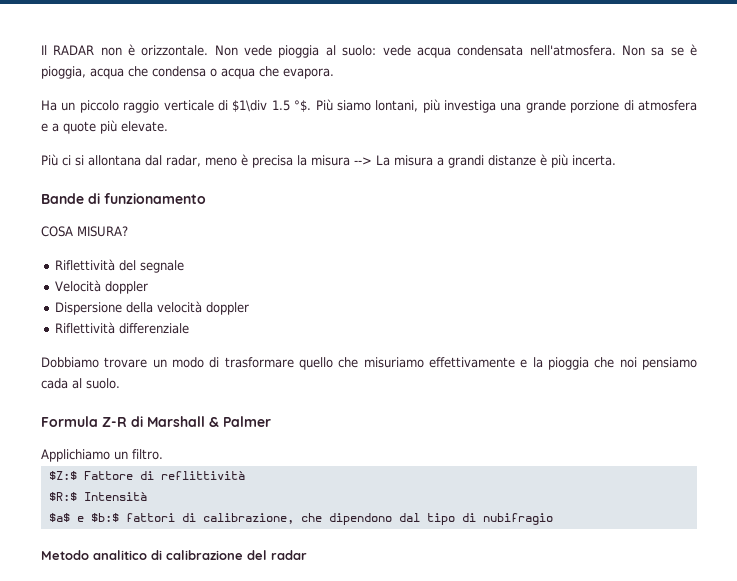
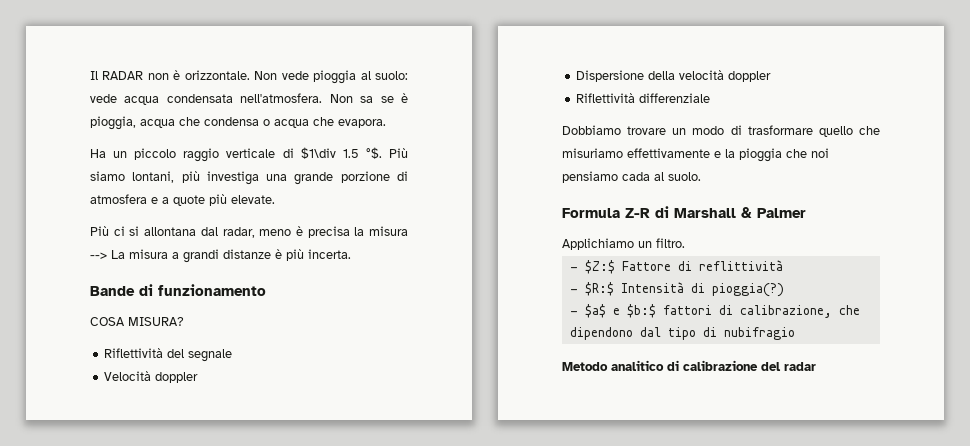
- $Z:$ Fattore di reflittività
+ - $Z:$ Fattore di reflittività
- $R:$ Intensità
- $a$ e $b:$ fattori di calibrazione, che dipendono dal tipo di nubifragio
+ - $R:$ Intensità di pioggia(?)
+ - $a$ e $b:$ fattori di calibrazione, che dipendono dal tipo di nubifragio

